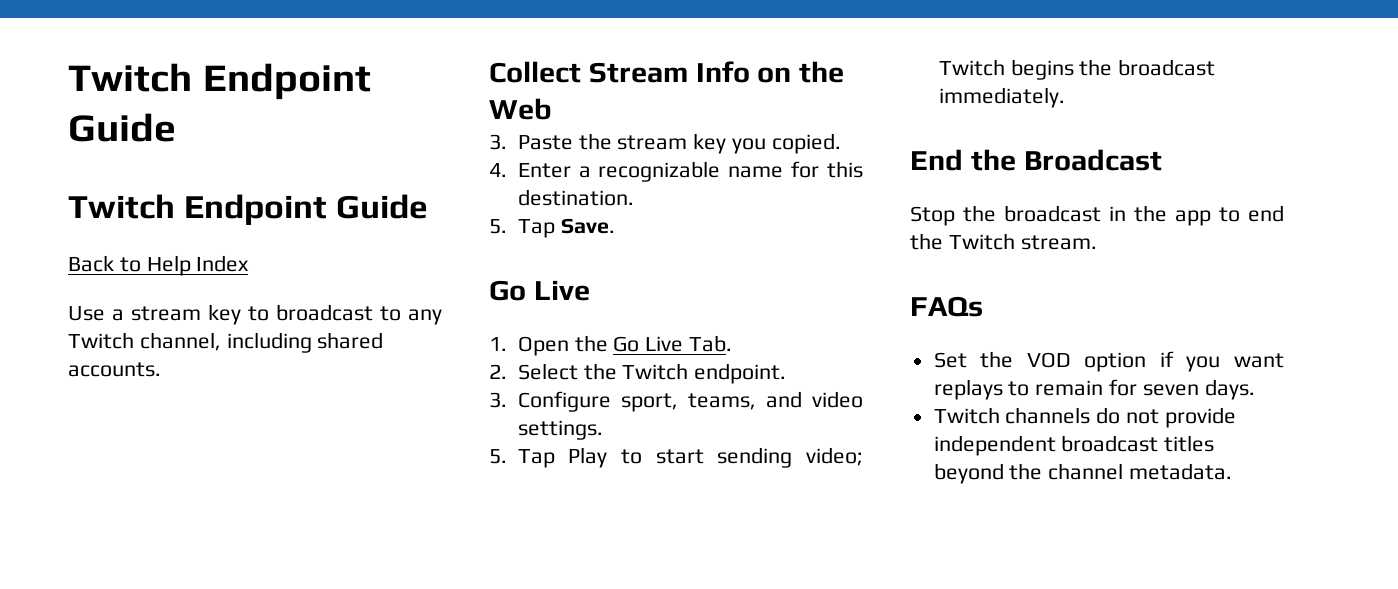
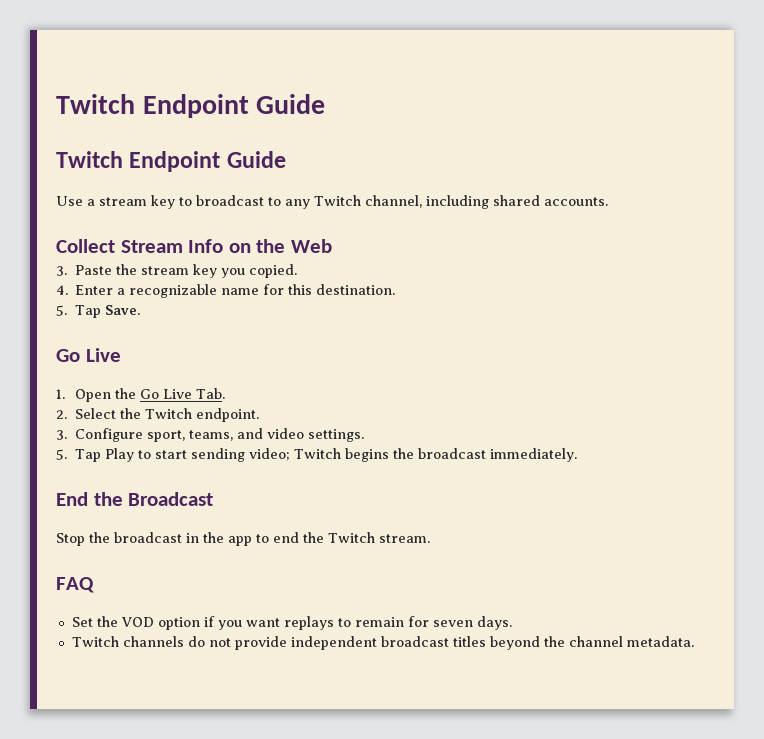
- Back to Help Index
- FAQs
+ FAQ

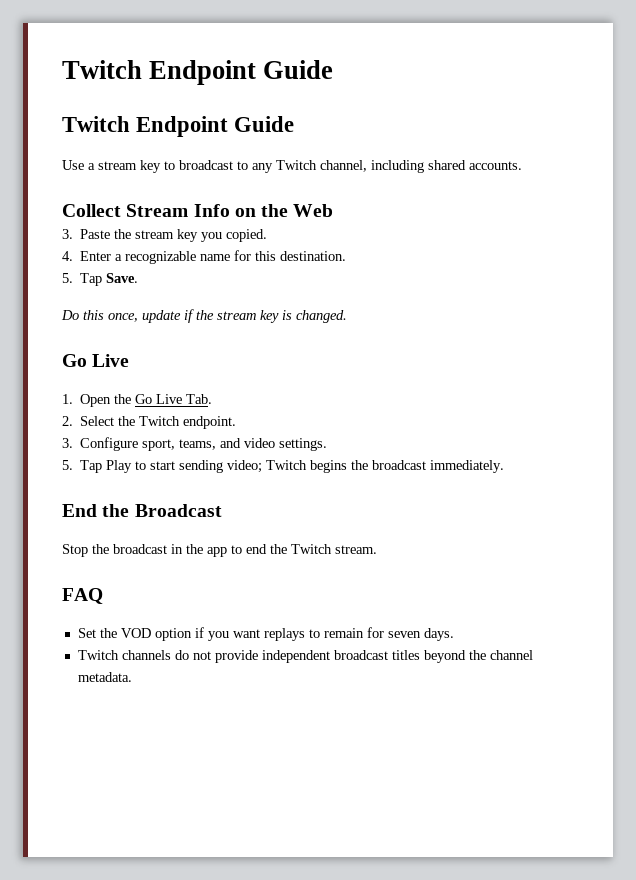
+ Do this once, update if the stream key is changed.

